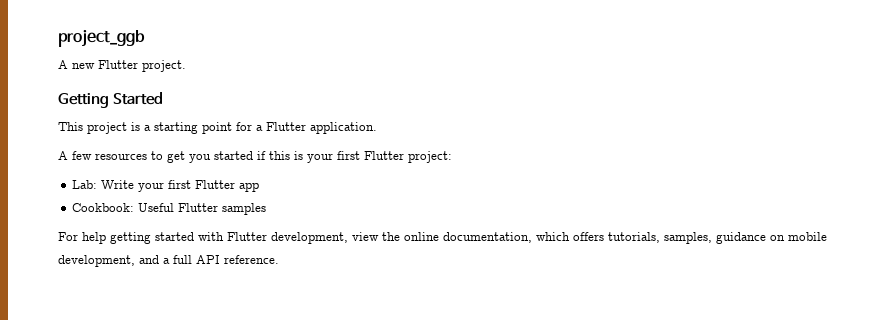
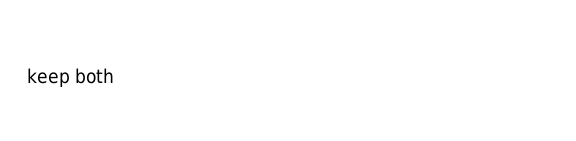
- project_ggb
- A new Flutter project.
- Getting Started
- This project is a starting point for a Flutter application.
- A few resources to get you started if this is your first Flutter project:
- Lab: Write your first Flutter app
- Cookbook: Useful Flutter samples
- For help getting started with Flutter development, view the online documentation, which offers tutorials, samples, guidance on mobile development, and a full API reference.
+ keep both

